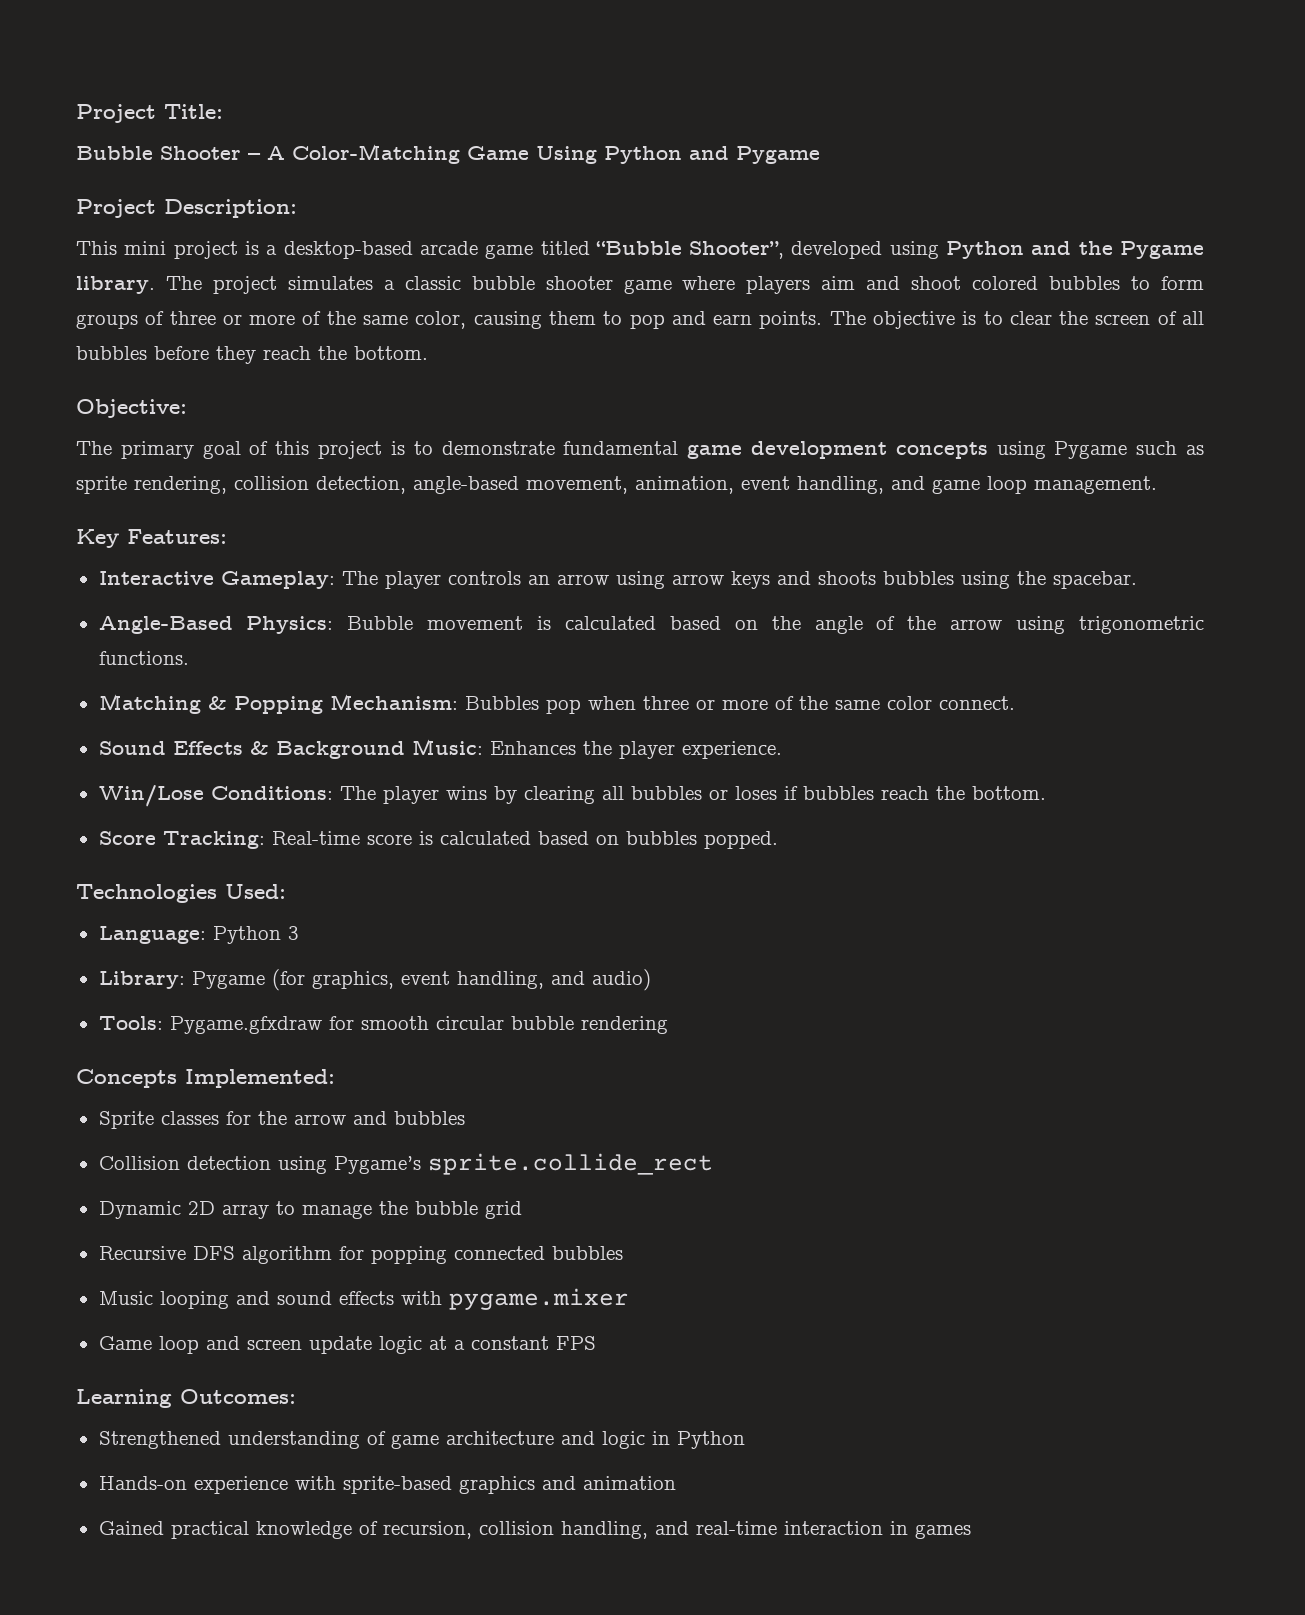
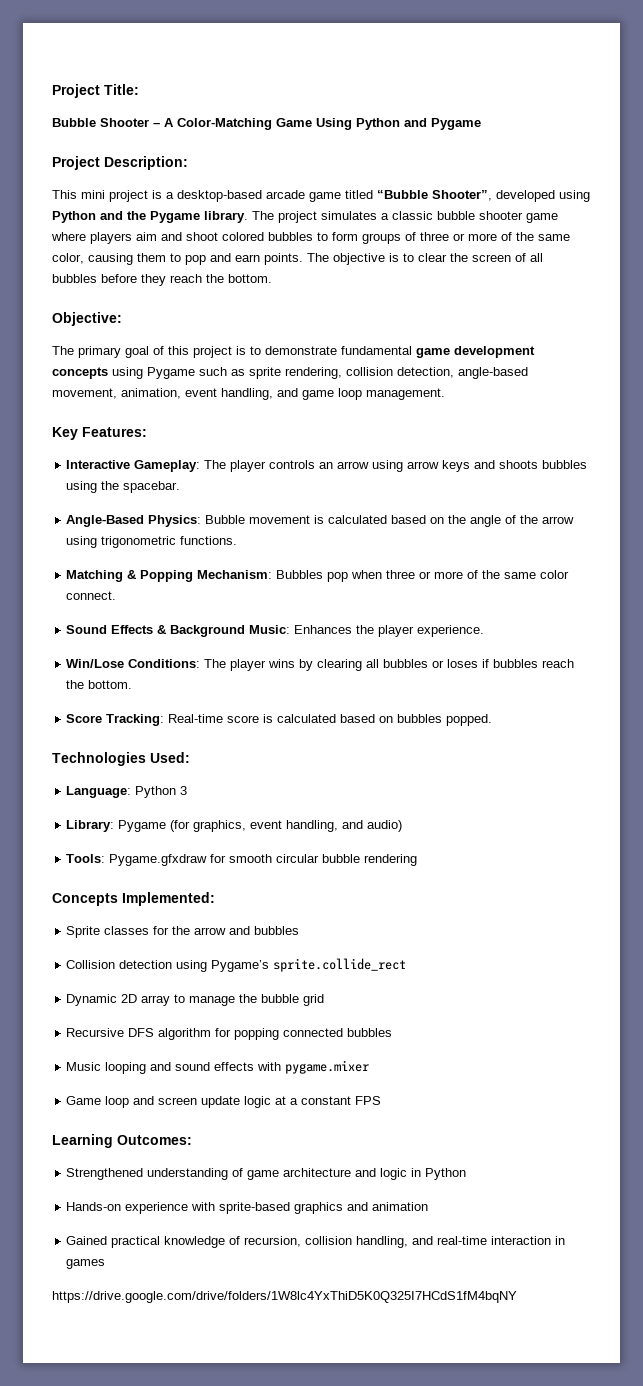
+ https://drive.google.com/drive/folders/1W8lc4YxThiD5K0Q325I7HCdS1fM4bqNY

